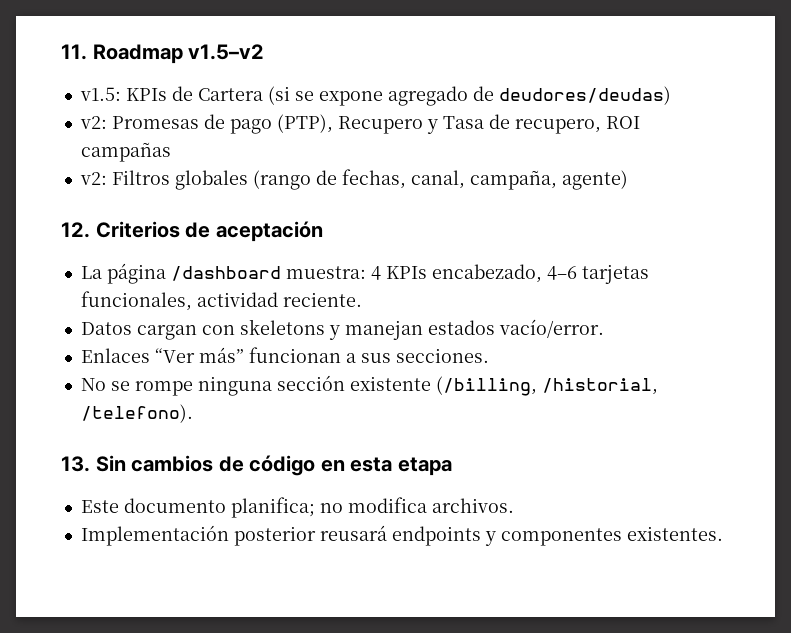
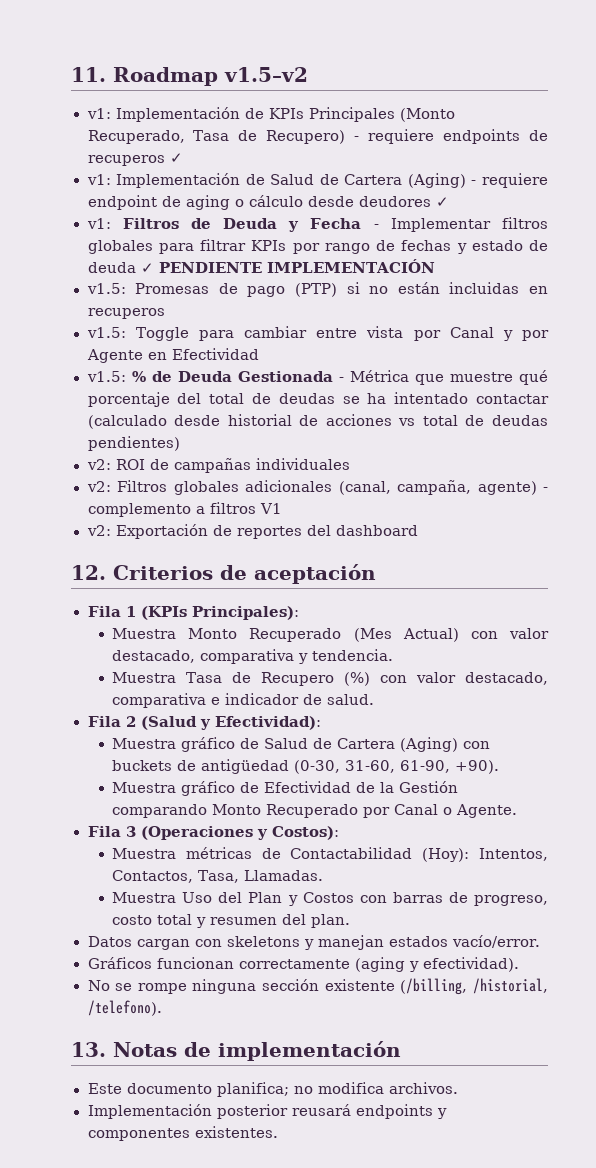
- v1.5: KPIs de Cartera (si se expone agregado de deudores/deudas)
- v2: Promesas de pago (PTP), Recupero y Tasa de recupero, ROI campañas
+ v1: Implementación de KPIs Principales (Monto Recuperado, Tasa de Recupero) - requiere endpoints de recuperos ✓
+ v1: Implementación de Salud de Cartera (Aging) - requiere endpoint de aging o cálculo desde deudores ✓
+ v1: Filtros de Deuda y Fecha - Implementar filtros globales para filtrar KPIs por rango de fechas y estado de deuda ✓ PENDIENTE IMPLEMENTACIÓN
+ v1.5: Promesas de pago (PTP) si no están incluidas en recuperos
+ v1.5: Toggle para cambiar entre vista por Canal y por Agente en Efectividad
+ v1.5: % de Deuda Gestionada - Métrica que muestre qué porcentaje del total de deudas se ha intentado contactar (calculado desde historial de acciones vs total de deudas pendientes)
+ v2: ROI de campañas individuales
- v2: Filtros globales (rango de fechas, canal, campaña, agente)
+ v2: Filtros globales adicionales (canal, campaña, agente) - complemento a filtros V1
+ v2: Exportación de reportes del dashboard
  12. Criterios de aceptación
- La página /dashboard muestra: 4 KPIs encabezado, 4–6 tarjetas funcionales, actividad reciente.
+ Fila 1 (KPIs Principales):
+ Muestra Monto Recuperado (Mes Actual) con valor destacado, comparativa y tendencia.
+ Muestra Tasa de Recupero (%) con valor destacado, comparativa e indicador de salud.
+ Fila 2 (Salud y Efectividad):
+ Muestra gráfico de Salud de Cartera (Aging) con buckets de antigüedad (0-30, 31-60, 61-90, +90).
+ Muestra gráfico de Efectividad de la Gestión comparando Monto Recuperado por Canal o Agente.
+ Fila 3 (Operaciones y Costos):
+ Muestra métricas de Contactabilidad (Hoy): Intentos, Contactos, Tasa, Llamadas.
+ Muestra Uso del Plan y Costos con barras de progreso, costo total y resumen del plan.
- Enlaces “Ver más” funcionan a sus secciones.
+ Gráficos funcionan correctamente (aging y efectividad).
- 13. Sin cambios de código en esta etapa
+ 13. Notas de implementación

